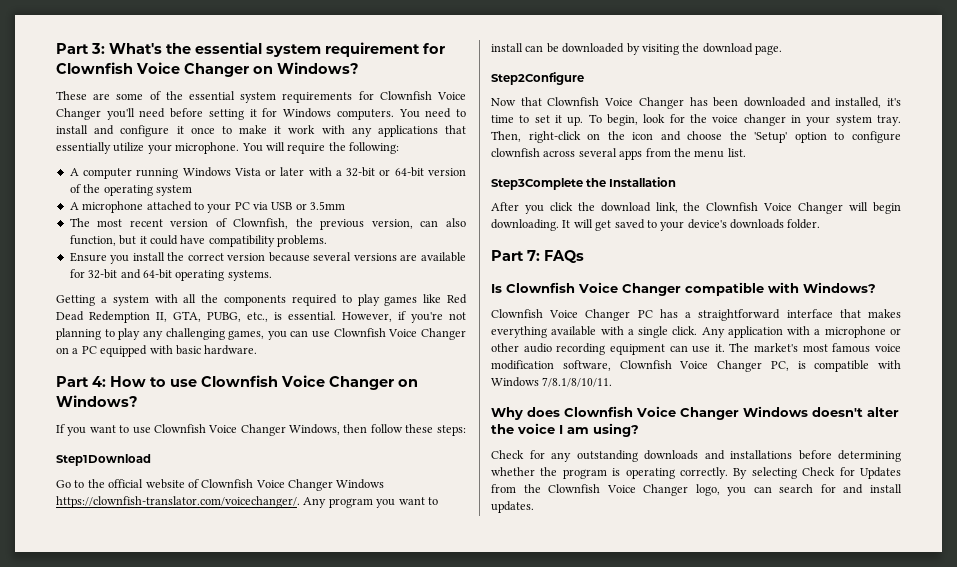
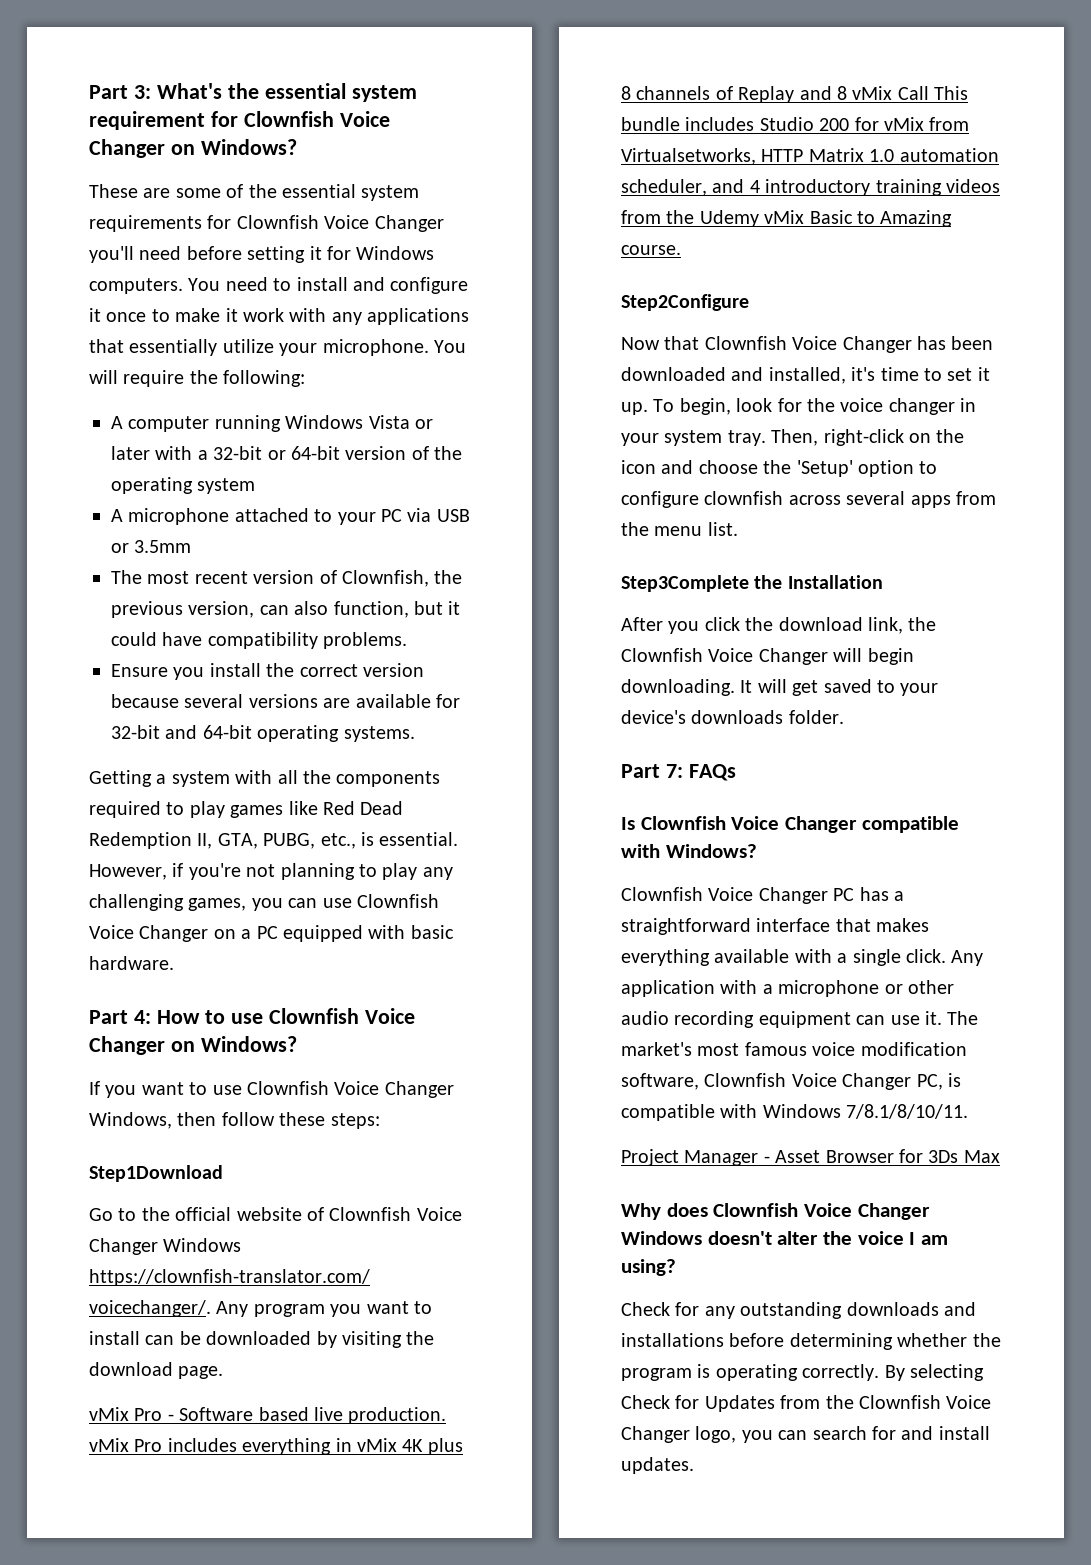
+ vMix Pro - Software based live production. vMix Pro includes everything in vMix 4K plus 8 channels of Replay and 8 vMix Call This bundle includes Studio 200 for vMix from Virtualsetworks, HTTP Matrix 1.0 automation scheduler, and 4 introductory training videos from the Udemy vMix Basic to Amazing course.
+ Project Manager - Asset Browser for 3Ds Max

